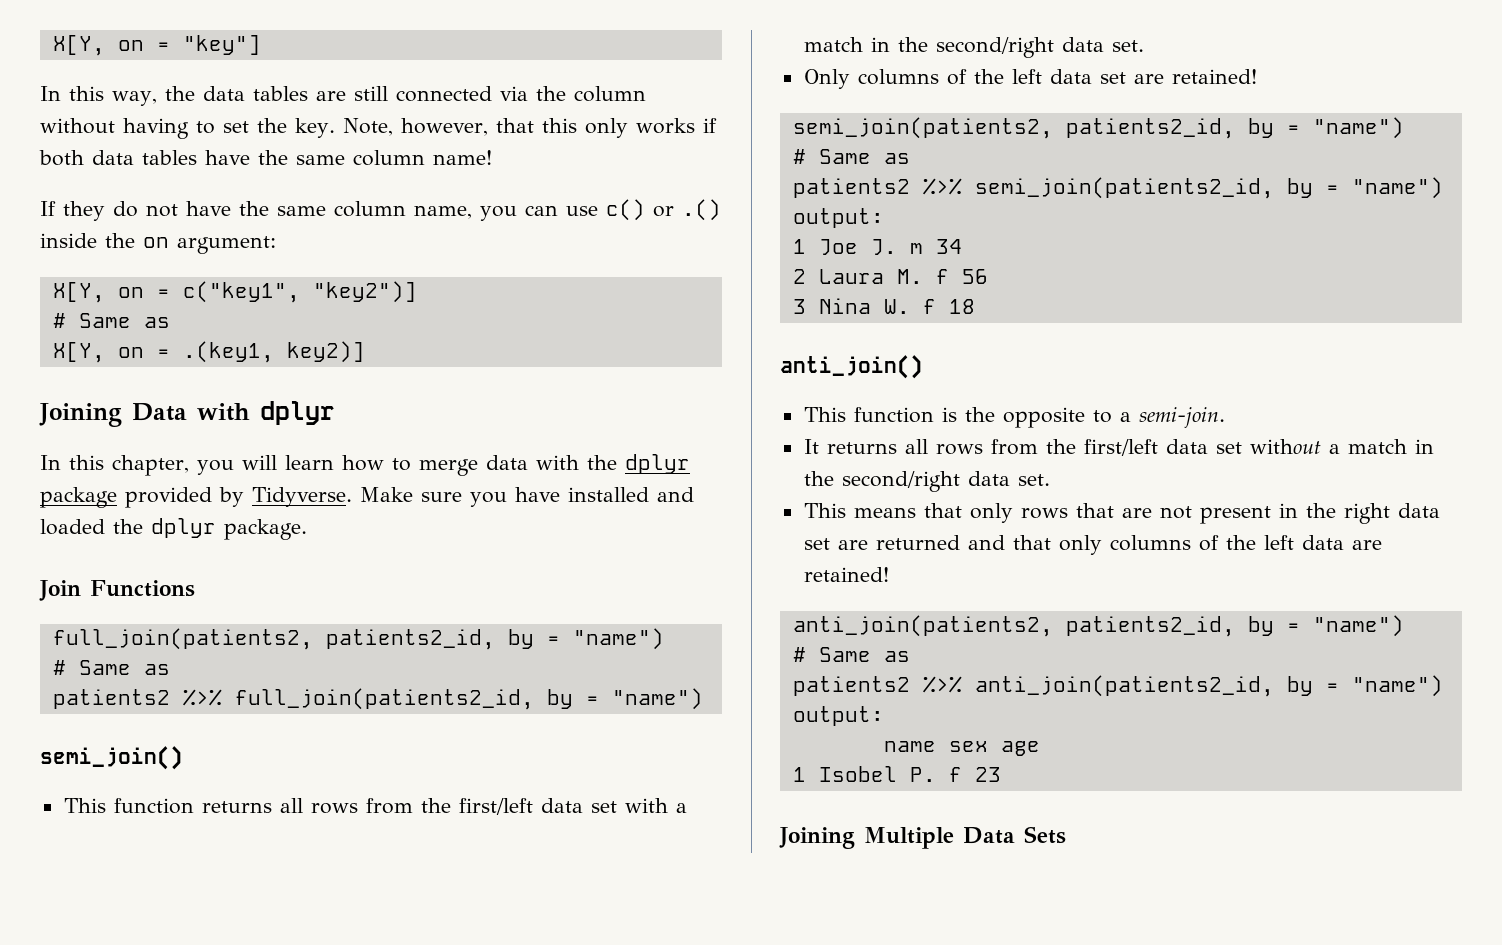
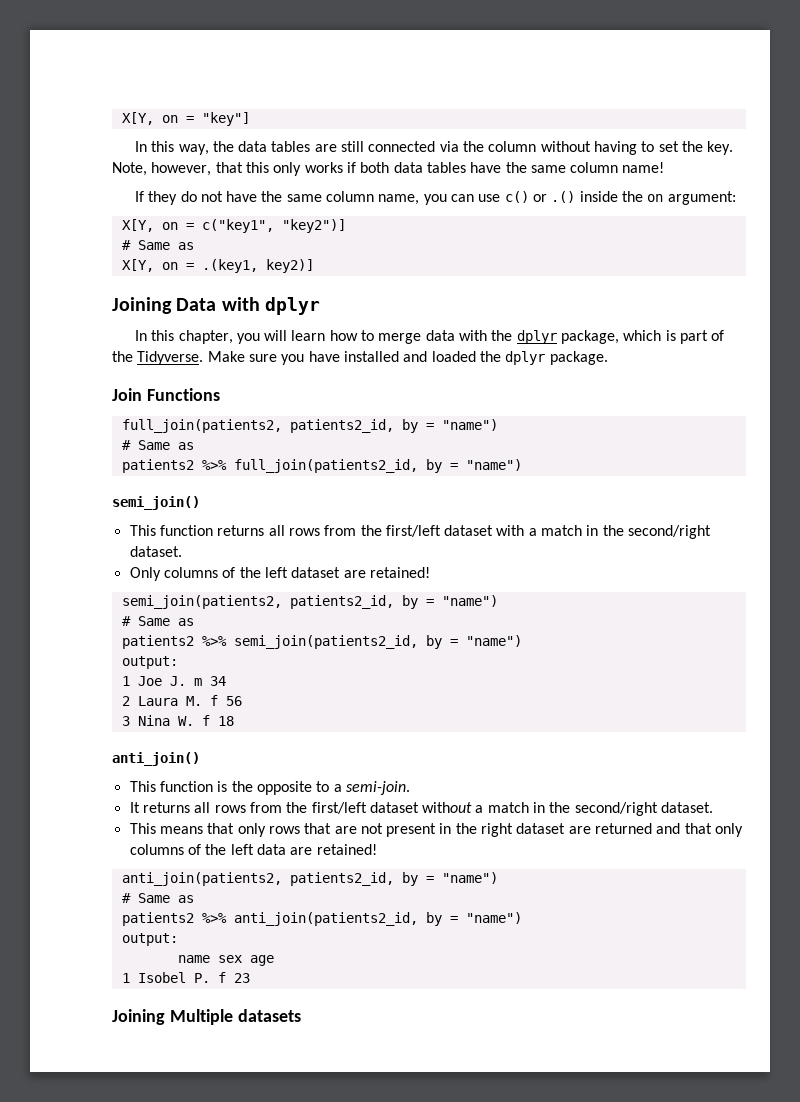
- In this chapter, you will learn how to merge data with the dplyr package provided by Tidyverse.
+ In this chapter, you will learn how to merge data with the dplyr package, which is part of the Tidyverse.
- This function returns all rows from the first/left data set with a match in the second/right data set.
+ This function returns all rows from the first/left dataset with a match in the second/right dataset.
- Only columns of the left data set are retained!
+ Only columns of the left dataset are retained!
- It returns all rows from the first/left data set without a match in the second/right data set.
+ It returns all rows from the first/left dataset without a match in the second/right dataset.
- This means that only rows that are not present in the right data set are returned and that only columns of the left data are retained!
+ This means that only rows that are not present in the right dataset are returned and that only columns of the left data are retained!
- Joining Multiple Data Sets
+ Joining Multiple datasets

